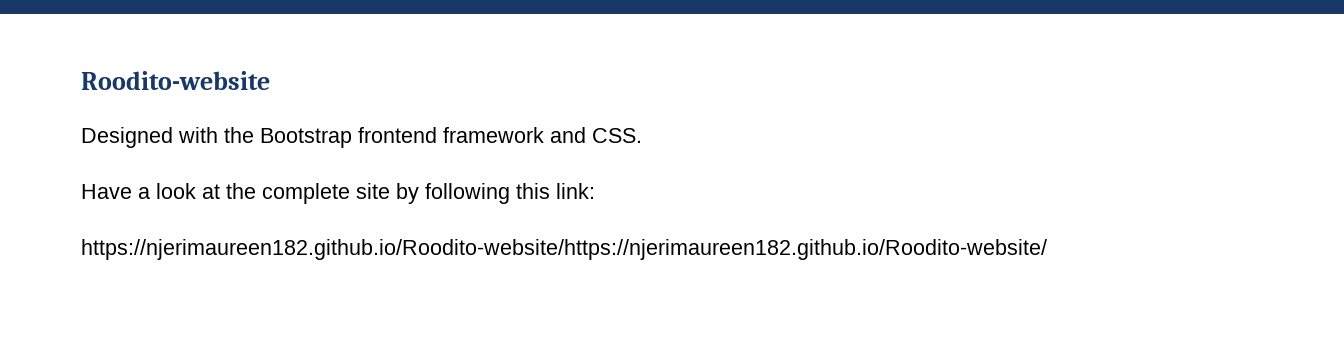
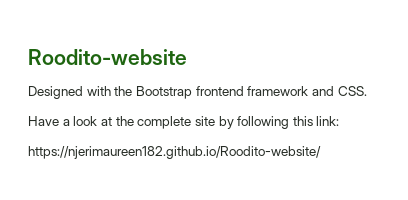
- https://njerimaureen182.github.io/Roodito-website/https://njerimaureen182.github.io/Roodito-website/
+ https://njerimaureen182.github.io/Roodito-website/

